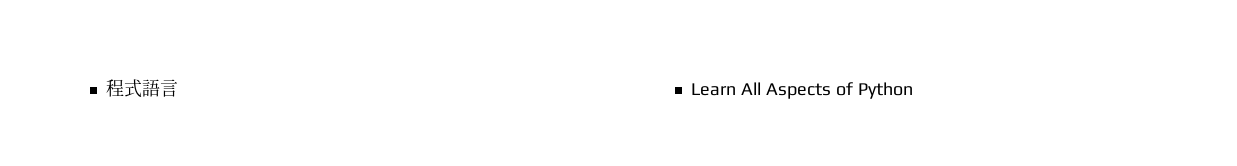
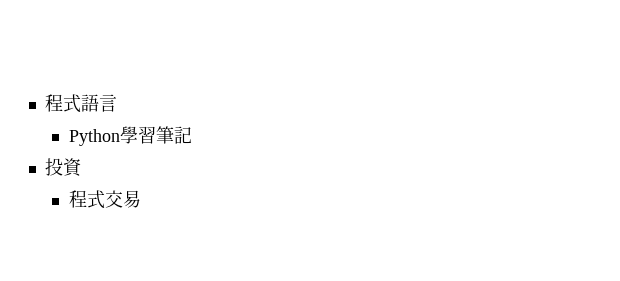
- Learn All Aspects of Python
+ Python學習筆記
+ 投資
+ 程式交易

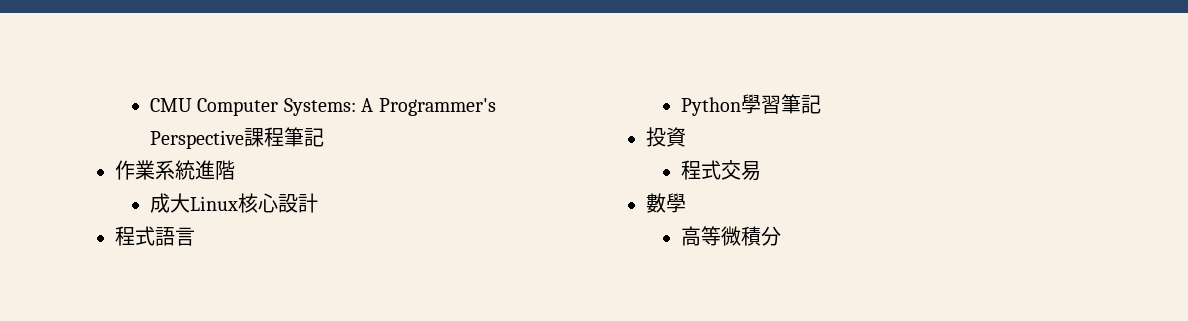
+ CMU Computer Systems: A Programmer's Perspective課程筆記
+ 作業系統進階
+ 成大Linux核心設計
+ 數學
+ 高等微積分

